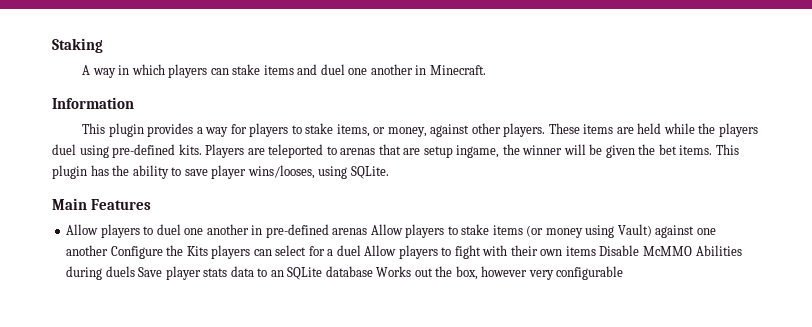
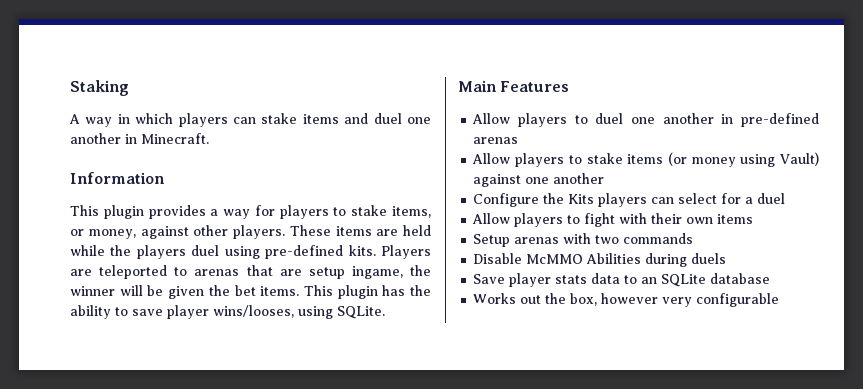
- Allow players to duel one another in pre-defined arenas Allow players to stake items (or money using Vault) against one another Configure the Kits players can select for a duel Allow players to fight with their own items Disable McMMO Abilities during duels Save player stats data to an SQLite database Works out the box, however very configurable
+ Allow players to duel one another in pre-defined arenas
+ Allow players to stake items (or money using Vault) against one another
+ Configure the Kits players can select for a duel
+ Allow players to fight with their own items
+ Setup arenas with two commands
+ Disable McMMO Abilities during duels
+ Save player stats data to an SQLite database
+ Works out the box, however very configurable

